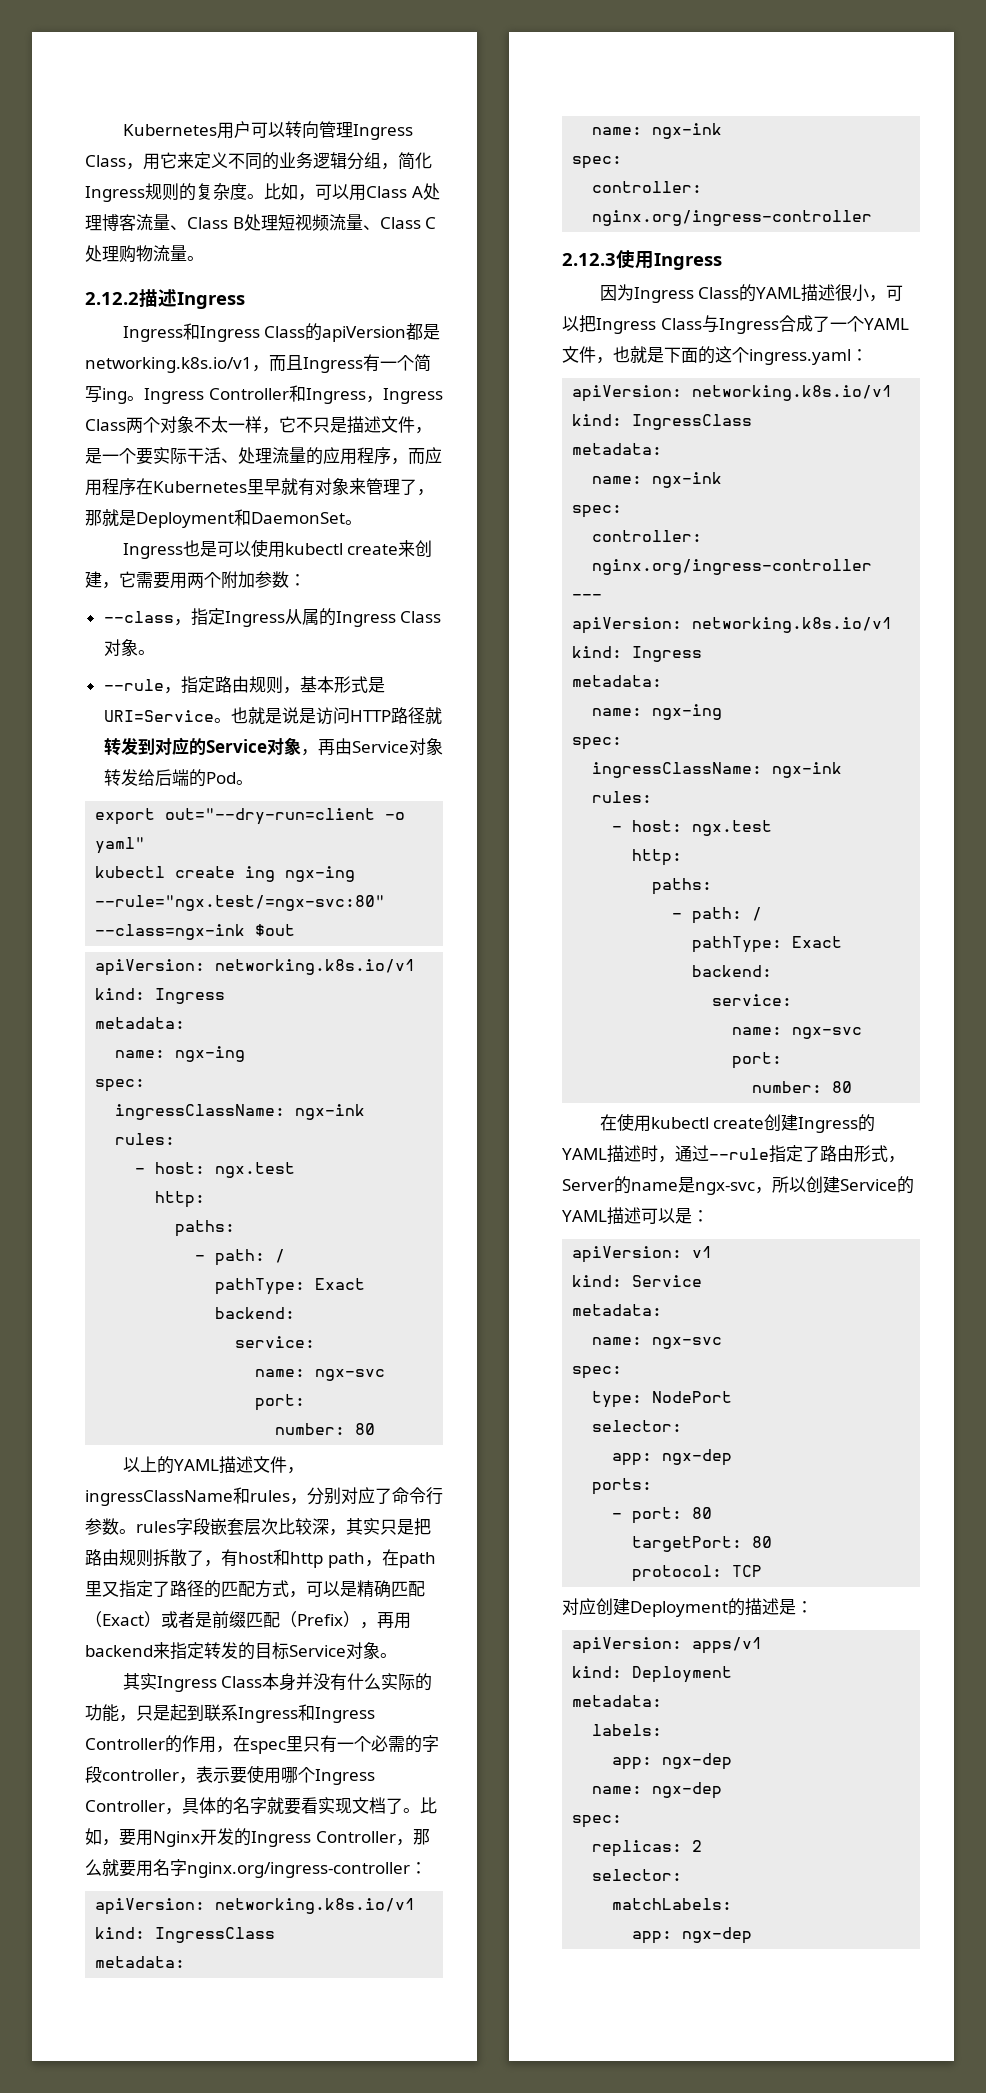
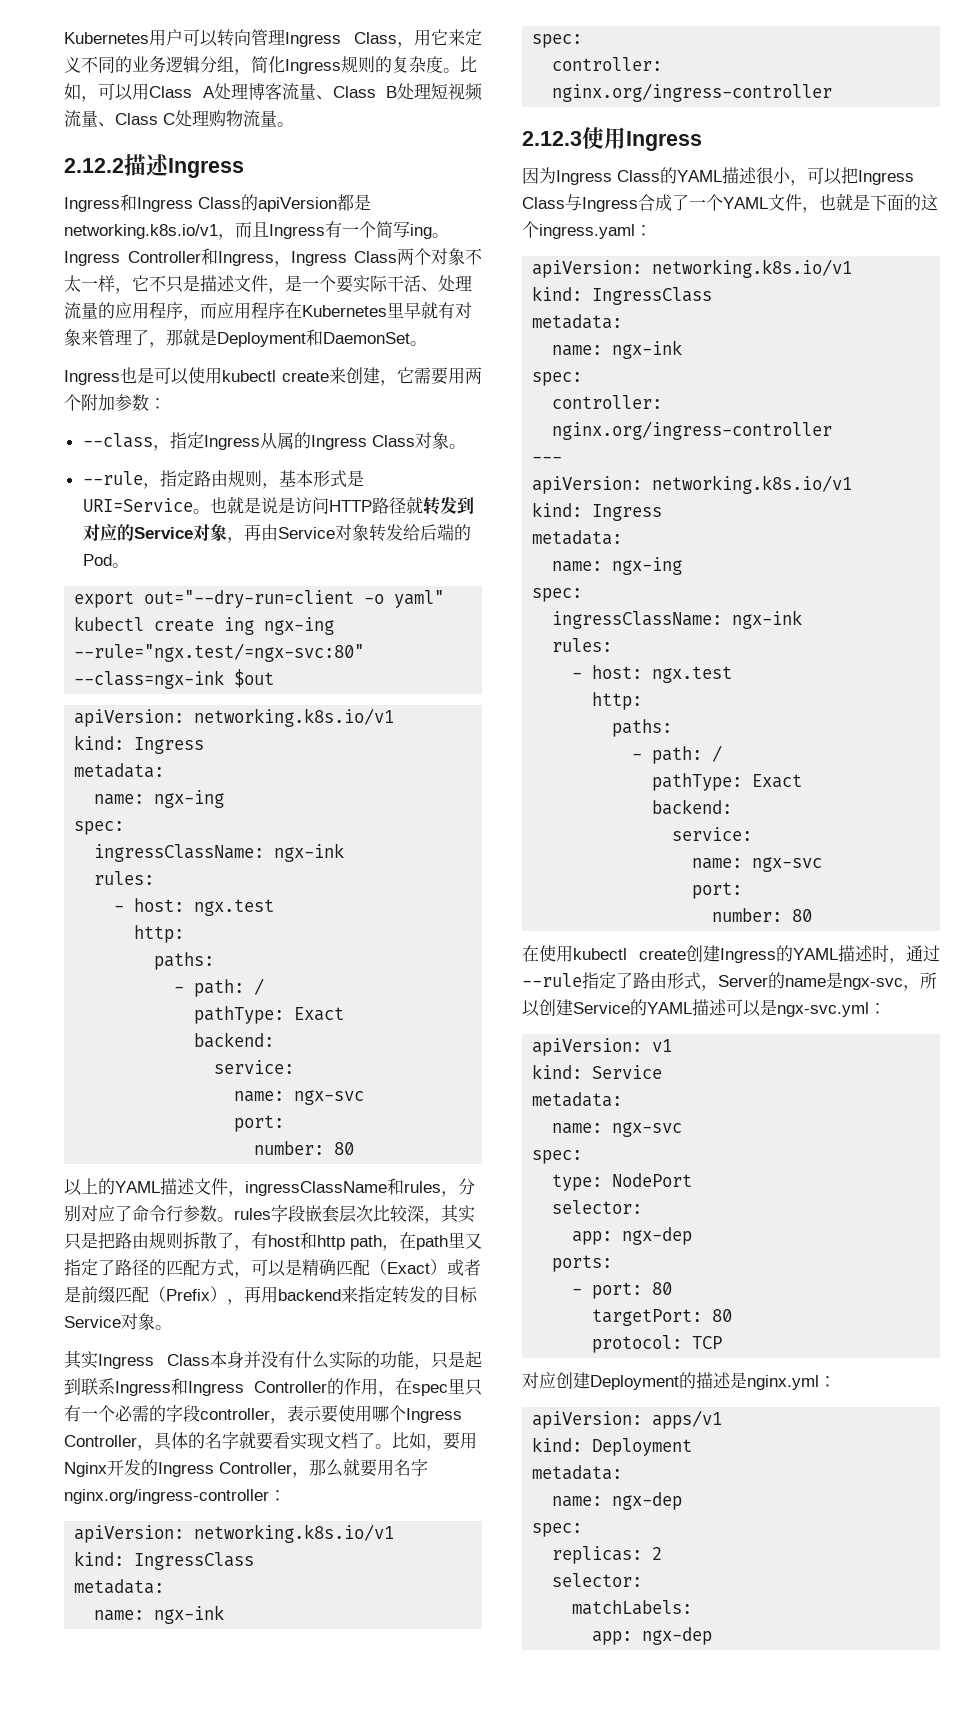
- 在使用kubectl create创建Ingress的YAML描述时，通过--rule指定了路由形式，Server的name是ngx-svc，所以创建Service的YAML描述可以是：
+ 在使用kubectl create创建Ingress的YAML描述时，通过--rule指定了路由形式，Server的name是ngx-svc，所以创建Service的YAML描述可以是ngx-svc.yml：
- 对应创建Deployment的描述是：
+ 对应创建Deployment的描述是nginx.yml：
- labels:
- app: ngx-dep

